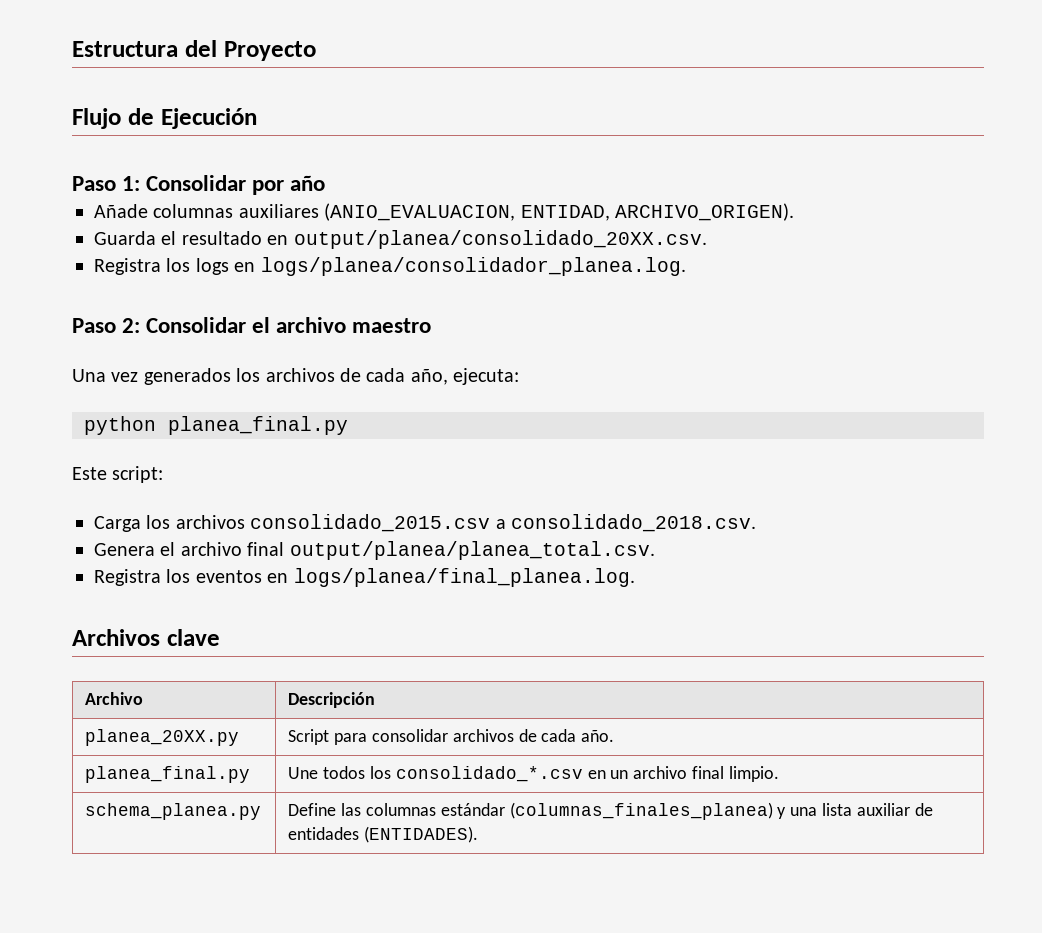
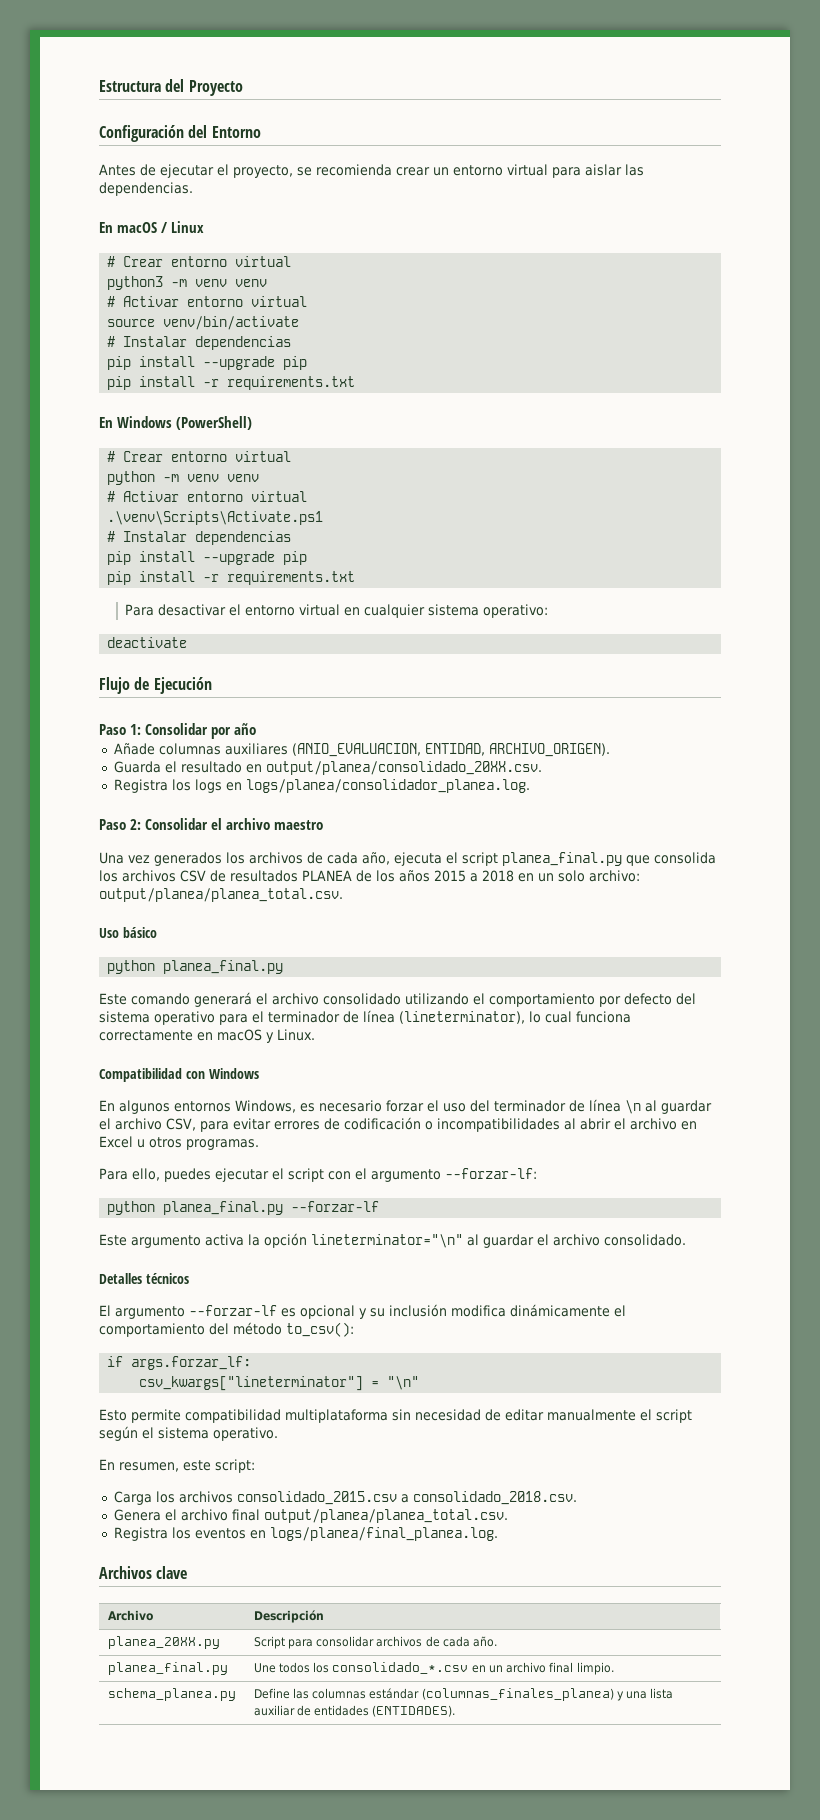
+ Configuración del Entorno
+ Antes de ejecutar el proyecto, se recomienda crear un entorno virtual para aislar las dependencias.
+ En macOS / Linux
+ # Crear entorno virtual
+ python3 -m venv venv
+ # Activar entorno virtual
+ source venv/bin/activate
+ # Instalar dependencias
+ pip install --upgrade pip
+ pip install -r requirements.txt
+ En Windows (PowerShell)
+ # Crear entorno virtual
+ python -m venv venv
+ # Activar entorno virtual
+ .\venv\Scripts\Activate.ps1
+ # Instalar dependencias
+ pip install --upgrade pip
+ pip install -r requirements.txt
+ Para desactivar el entorno virtual en cualquier sistema operativo:
+ deactivate
- Una vez generados los archivos de cada año, ejecuta:
+ Una vez generados los archivos de cada año, ejecuta el script planea_final.py que consolida los archivos CSV de resultados PLANEA de los años 2015 a 2018 en un solo archivo: output/planea/planea_total.csv.
+ Uso básico
  python planea_final.py
- Este script:
+ Este comando generará el archivo consolidado utilizando el comportamiento por defecto del sistema operativo para el terminador de línea (lineterminator), lo cual funciona correctamente en macOS y Linux.
+ Compatibilidad con Windows
+ En algunos entornos Windows, es necesario forzar el uso del terminador de línea \n al guardar el archivo CSV, para evitar errores de codificación o incompatibilidades al abrir el archivo en Excel u otros programas.
+ Para ello, puedes ejecutar el script con el argumento --forzar-lf:
+ python planea_final.py --forzar-lf
+ Este argumento activa la opción lineterminator="\n" al guardar el archivo consolidado.
+ Detalles técnicos
+ El argumento --forzar-lf es opcional y su inclusión modifica dinámicamente el comportamiento del método to_csv():
+ if args.forzar_lf:
+ csv_kwargs["lineterminator"] = "\n"
+ Esto permite compatibilidad multiplataforma sin necesidad de editar manualmente el script según el sistema operativo.
+ En resumen, este script:

